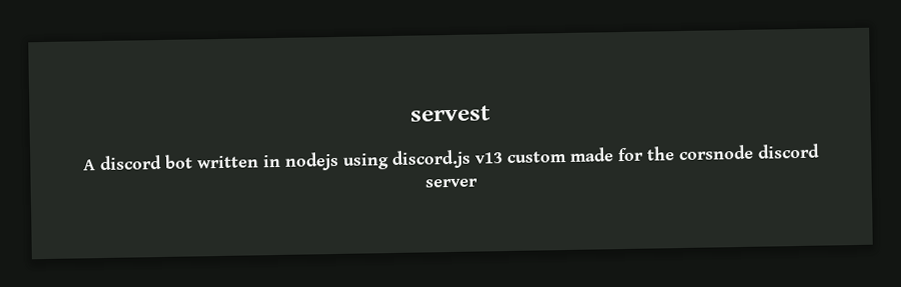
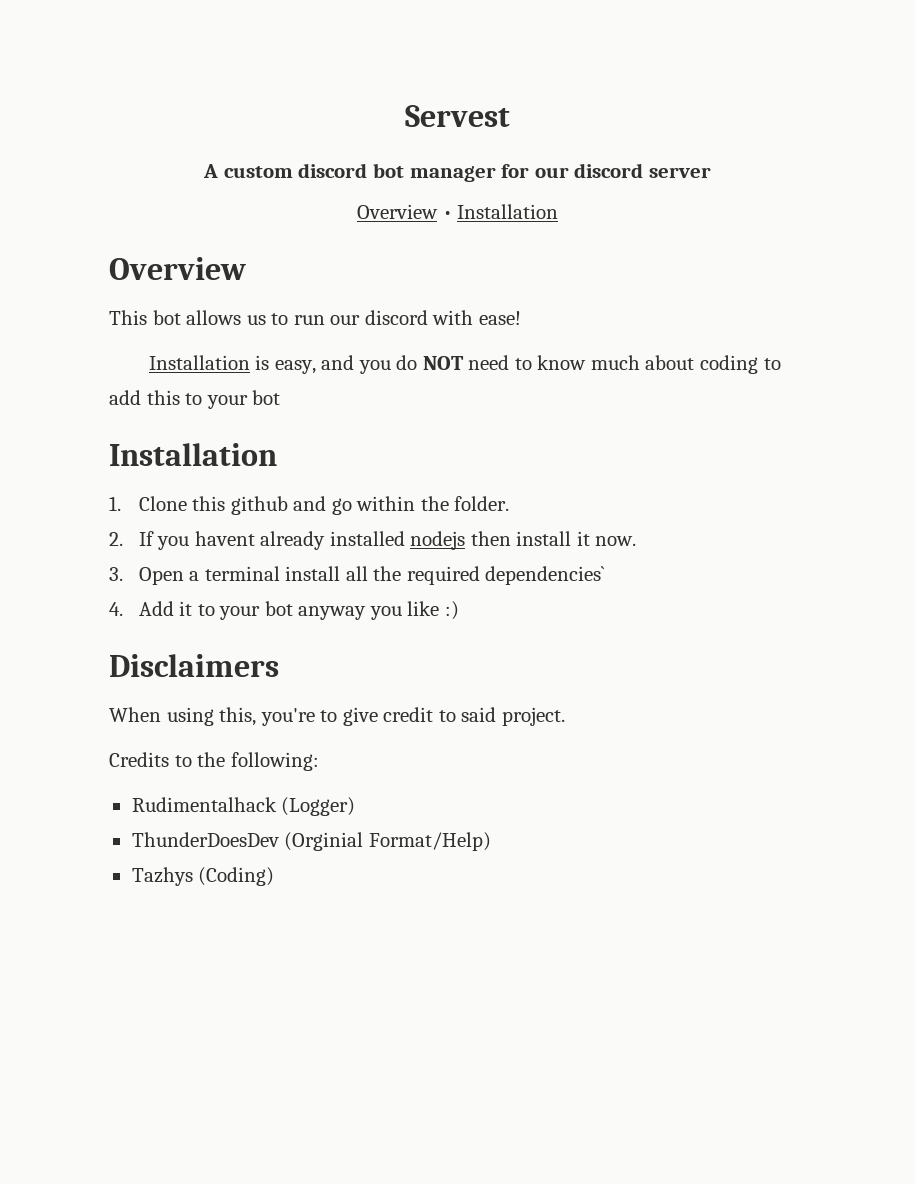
- servest
+ Servest
- A discord bot written in nodejs using discord.js v13 custom made for the corsnode discord server
+ A custom discord bot manager for our discord server
+ Overview • Installation
+ Overview
+ This bot allows us to run our discord with ease!
+ Installation is easy, and you do NOT need to know much about coding to add this to your bot
+ Installation
+ 1. Clone this github and go within the folder.
+ 2. If you havent already installed nodejs then install it now.
+ 3. Open a terminal install all the required dependencies`
+ 4. Add it to your bot anyway you like :)
+ Disclaimers
+ When using this, you're to give credit to said project.
+ Credits to the following:
+ Rudimentalhack (Logger)
+ ThunderDoesDev (Orginial Format/Help)
+ Tazhys (Coding)

